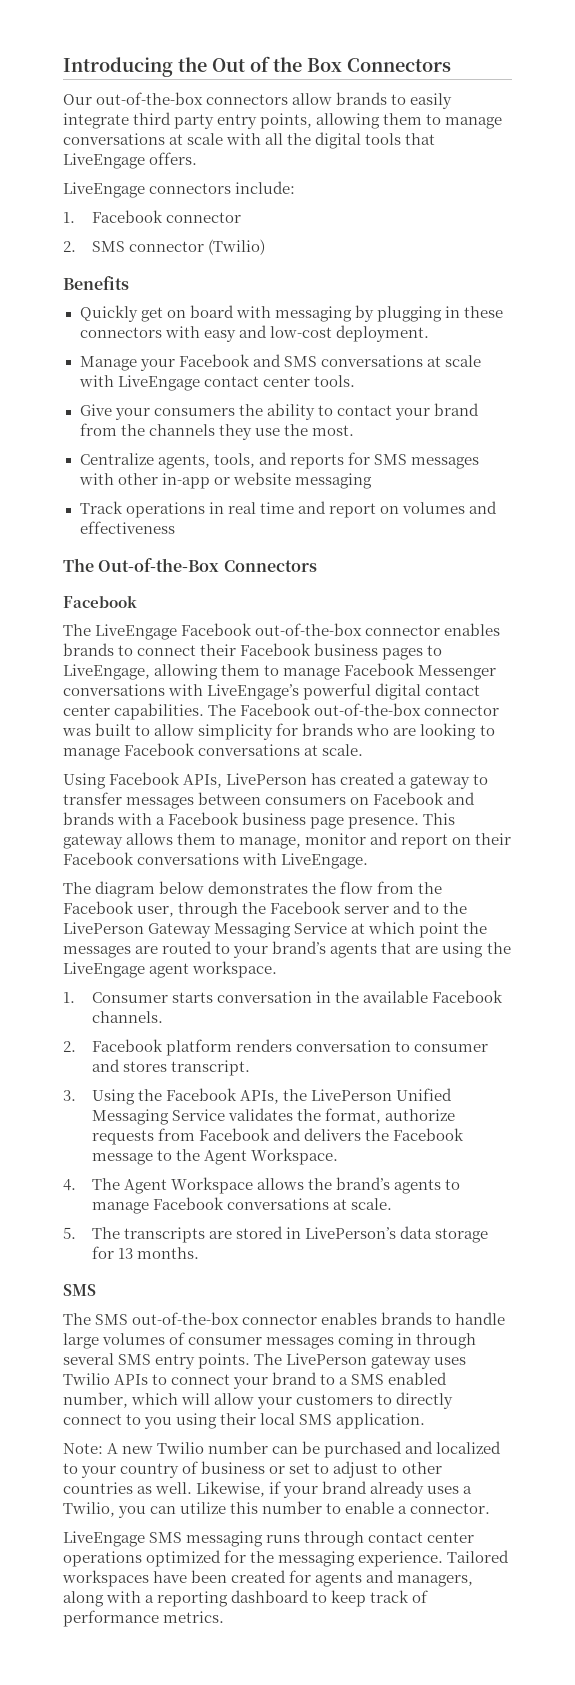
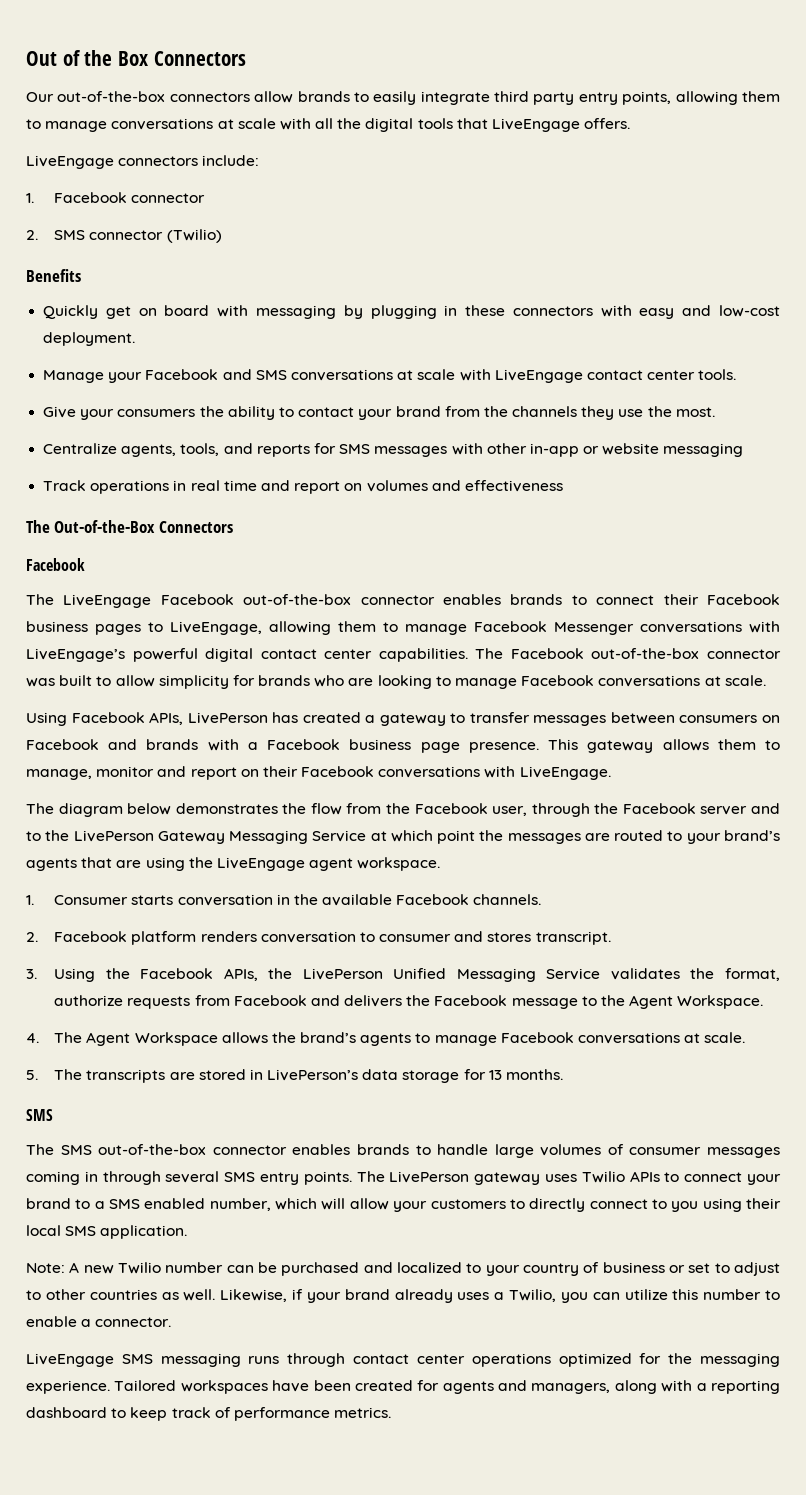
- Introducing the Out of the Box Connectors
+ Out of the Box Connectors

